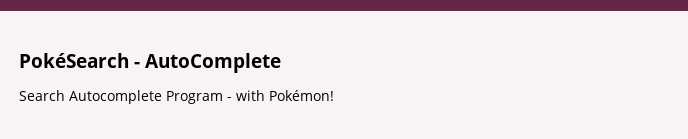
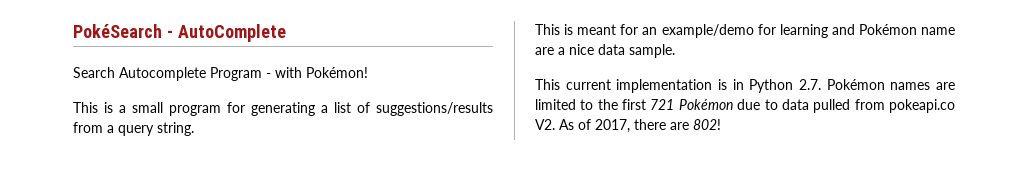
+ This is a small program for generating a list of suggestions/results from a query string.
+ This is meant for an example/demo for learning and Pokémon name are a nice data sample.
+ This current implementation is in Python 2.7. Pokémon names are limited to the first 721 Pokémon due to data pulled from pokeapi.co V2. As of 2017, there are 802!

